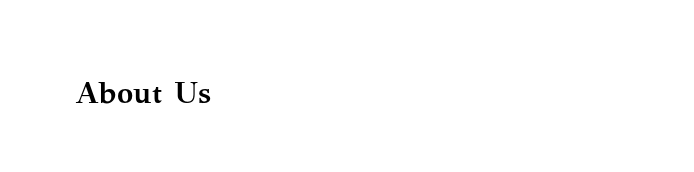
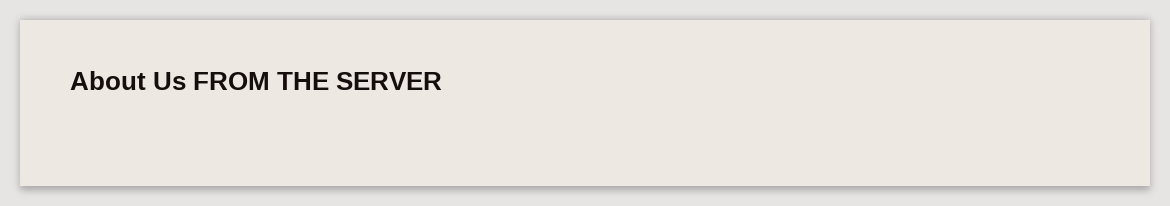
- About Us
+ About Us FROM THE SERVER

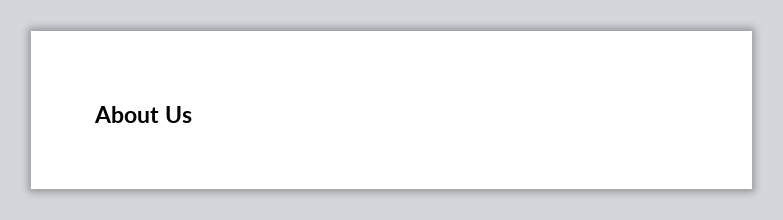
- About Us FROM THE SERVER
+ About Us

